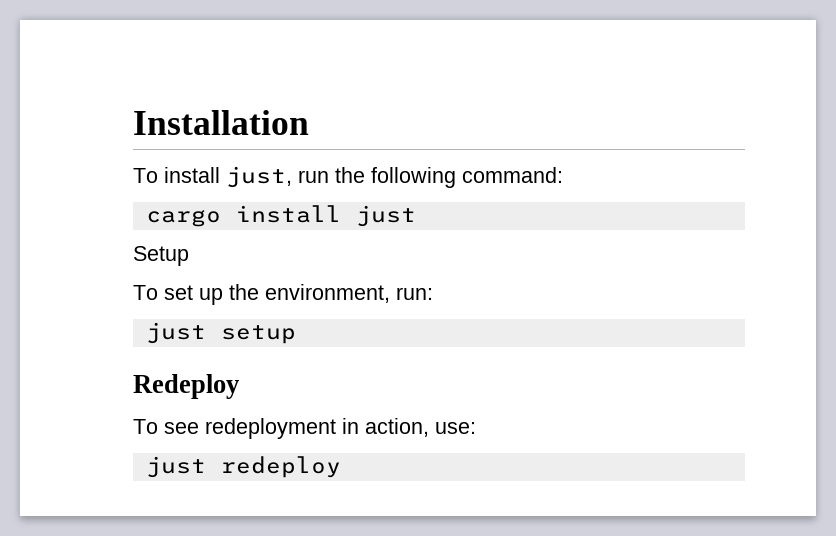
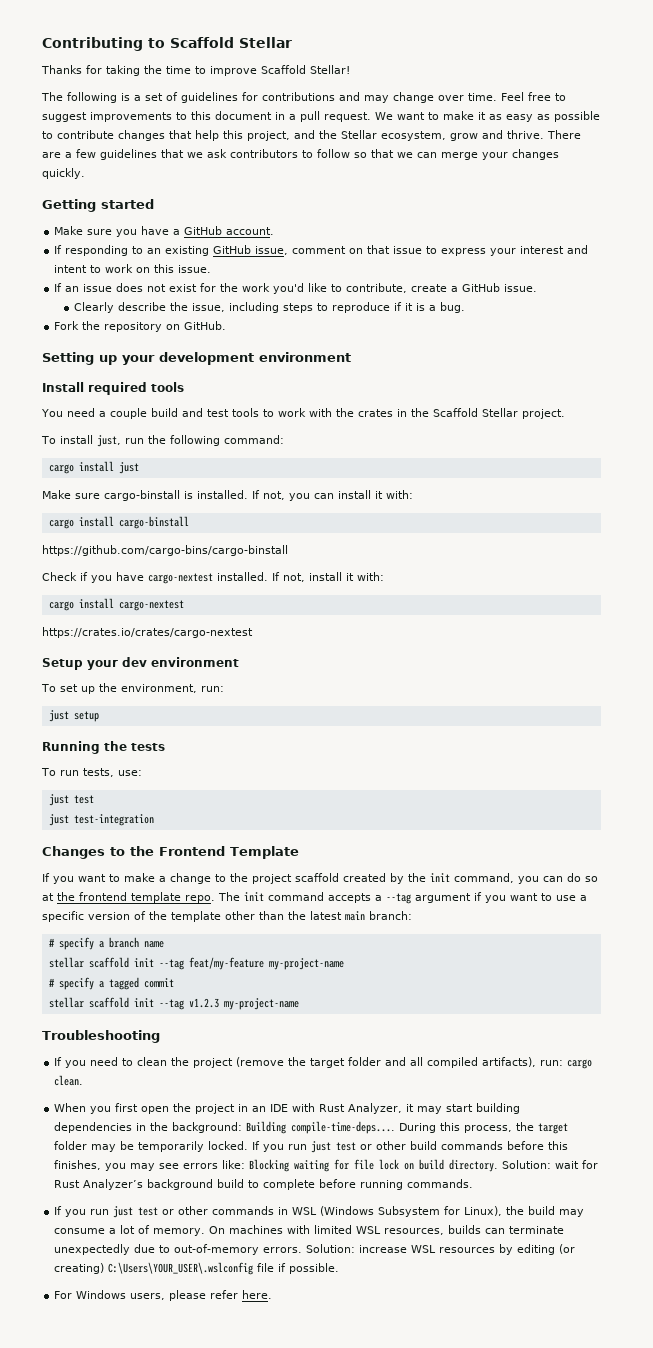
- Installation
+ Contributing to Scaffold Stellar
+ Thanks for taking the time to improve Scaffold Stellar!
+ The following is a set of guidelines for contributions and may change over time. Feel free to suggest improvements to this document in a pull request. We want to make it as easy as possible to contribute changes that help this project, and the Stellar ecosystem, grow and thrive. There are a few guidelines that we ask contributors to follow so that we can merge your changes quickly.
+ Getting started
+ Make sure you have a GitHub account.
+ If responding to an existing GitHub issue, comment on that issue to express your interest and intent to work on this issue.
+ If an issue does not exist for the work you'd like to contribute, create a GitHub issue.
+ Clearly describe the issue, including steps to reproduce if it is a bug.
+ Fork the repository on GitHub.
+ Setting up your development environment
+ Install required tools
+ You need a couple build and test tools to work with the crates in the Scaffold Stellar project.
- Setup
+ Make sure cargo-binstall is installed. If not, you can install it with:
+ cargo install cargo-binstall
+ https://github.com/cargo-bins/cargo-binstall
+ Check if you have cargo-nextest installed. If not, install it with:
+ cargo install cargo-nextest
+ https://crates.io/crates/cargo-nextest
+ Setup your dev environment
- Redeploy
- To see redeployment in action, use:
- just redeploy
+ Running the tests
+ To run tests, use:
+ just test
+ just test-integration
+ Changes to the Frontend Template
+ If you want to make a change to the project scaffold created by the init command, you can do so at the frontend template repo. The init command accepts a --tag argument if you want to use a specific version of the template other than the latest main branch:
+ # specify a branch name
+ stellar scaffold init --tag feat/my-feature my-project-name
+ # specify a tagged commit
+ stellar scaffold init --tag v1.2.3 my-project-name
+ Troubleshooting
+ If you need to clean the project (remove the target folder and all compiled artifacts), run: cargo clean.
+ When you first open the project in an IDE with Rust Analyzer, it may start building dependencies in the background: Building compile-time-deps.... During this process, the target folder may be temporarily locked. If you run just test or other build commands before this finishes, you may see errors like: Blocking waiting for file lock on build directory. Solution: wait for Rust Analyzer’s background build to complete before running commands.
+ If you run just test or other commands in WSL (Windows Subsystem for Linux), the build may consume a lot of memory. On machines with limited WSL resources, builds can terminate unexpectedly due to out-of-memory errors. Solution: increase WSL resources by editing (or creating) C:\Users\YOUR_USER\.wslconfig file if possible.
+ For Windows users, please refer here.

